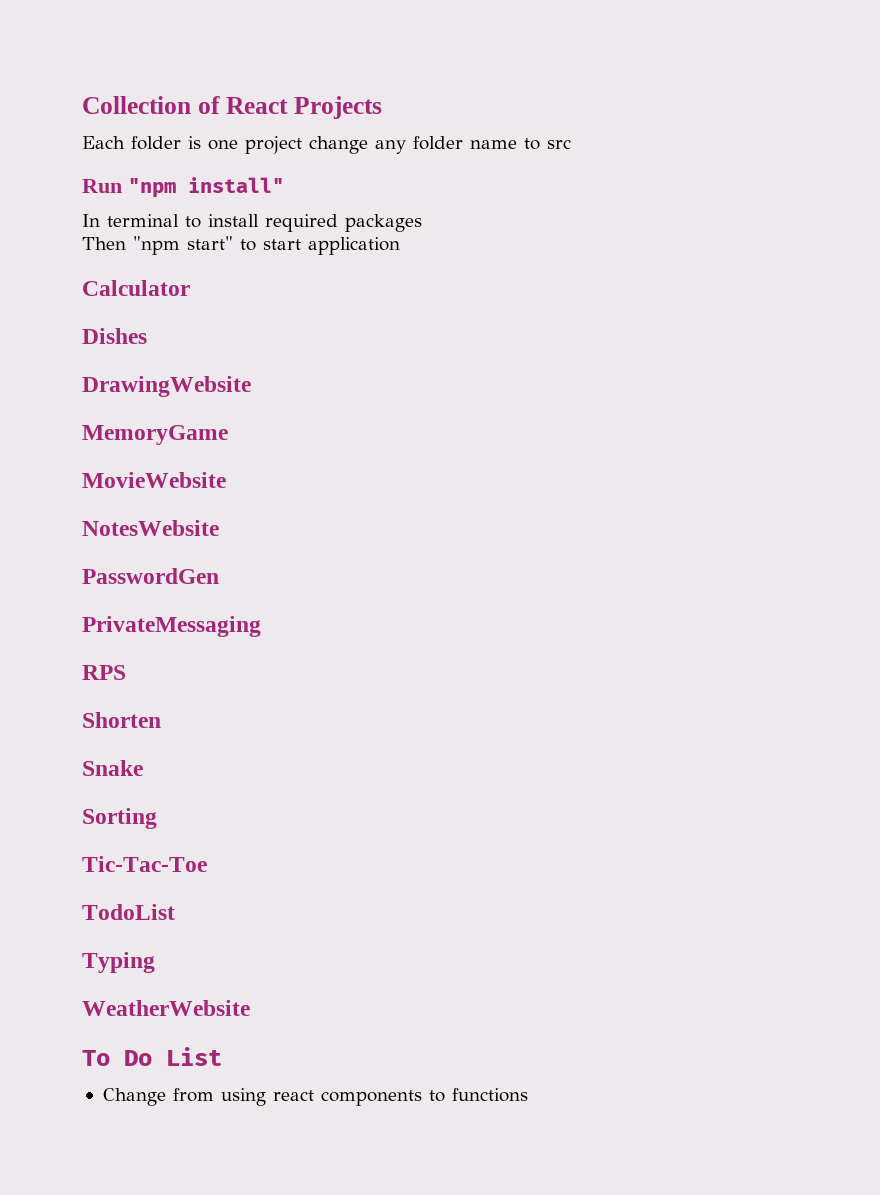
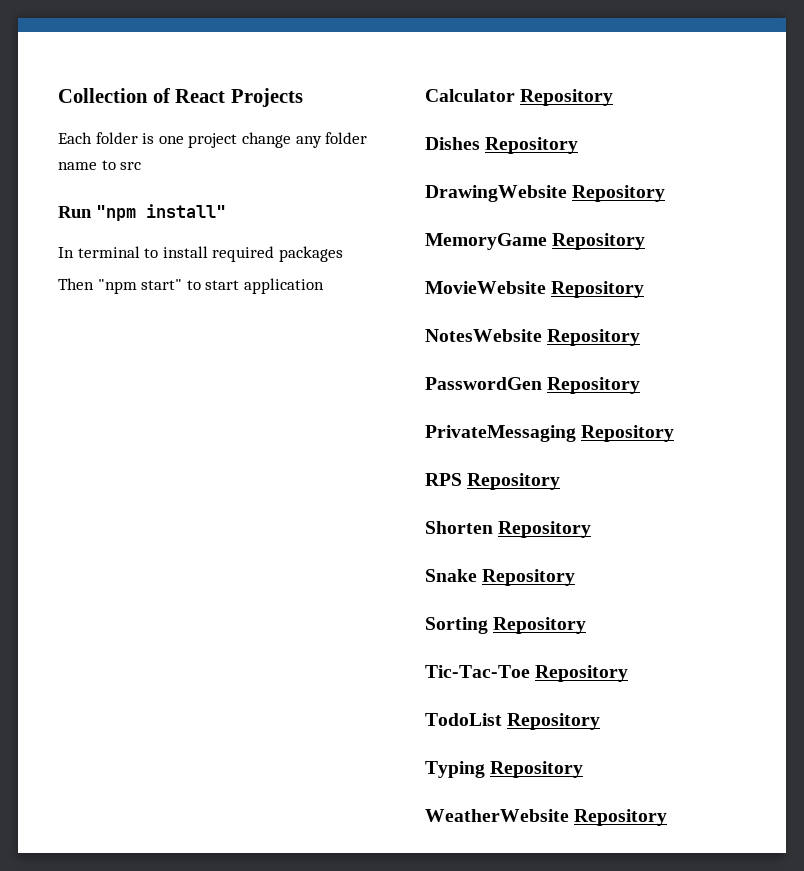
- Calculator
+ Calculator Repository
- Dishes
+ Dishes Repository
- DrawingWebsite
+ DrawingWebsite Repository
- MemoryGame
+ MemoryGame Repository
- MovieWebsite
+ MovieWebsite Repository
- NotesWebsite
+ NotesWebsite Repository
- PasswordGen
+ PasswordGen Repository
- PrivateMessaging
+ PrivateMessaging Repository
- RPS
+ RPS Repository
- Shorten
+ Shorten Repository
- Snake
+ Snake Repository
- Sorting
+ Sorting Repository
- Tic-Tac-Toe
+ Tic-Tac-Toe Repository
- TodoList
+ TodoList Repository
- Typing
+ Typing Repository
- WeatherWebsite
- To Do List
- Change from using react components to functions
+ WeatherWebsite Repository

